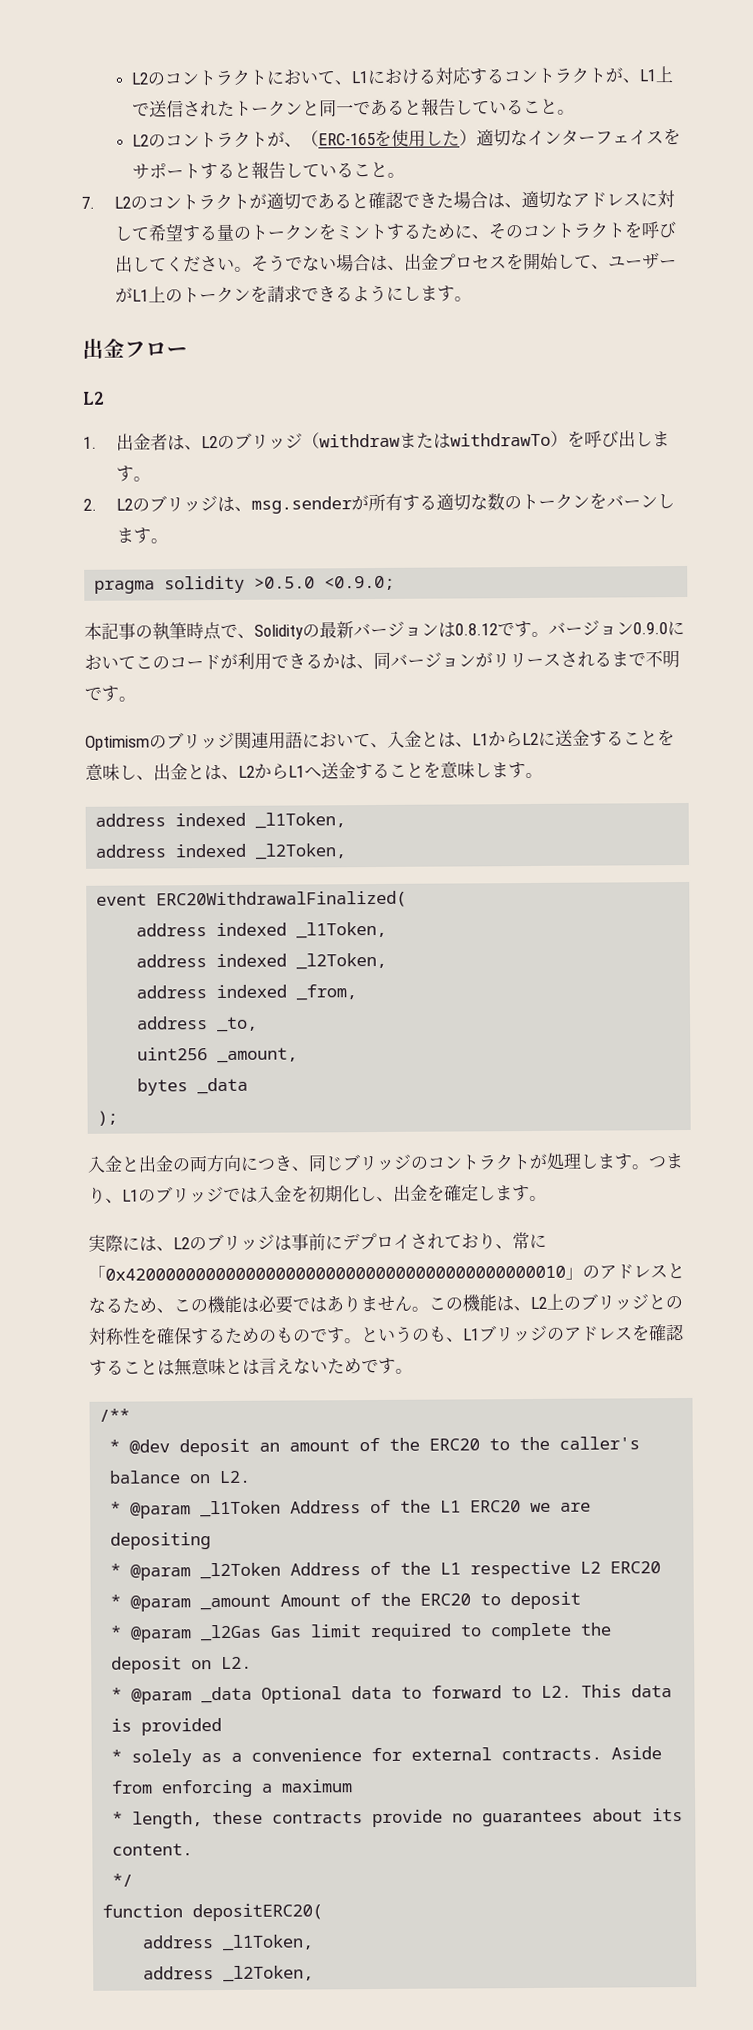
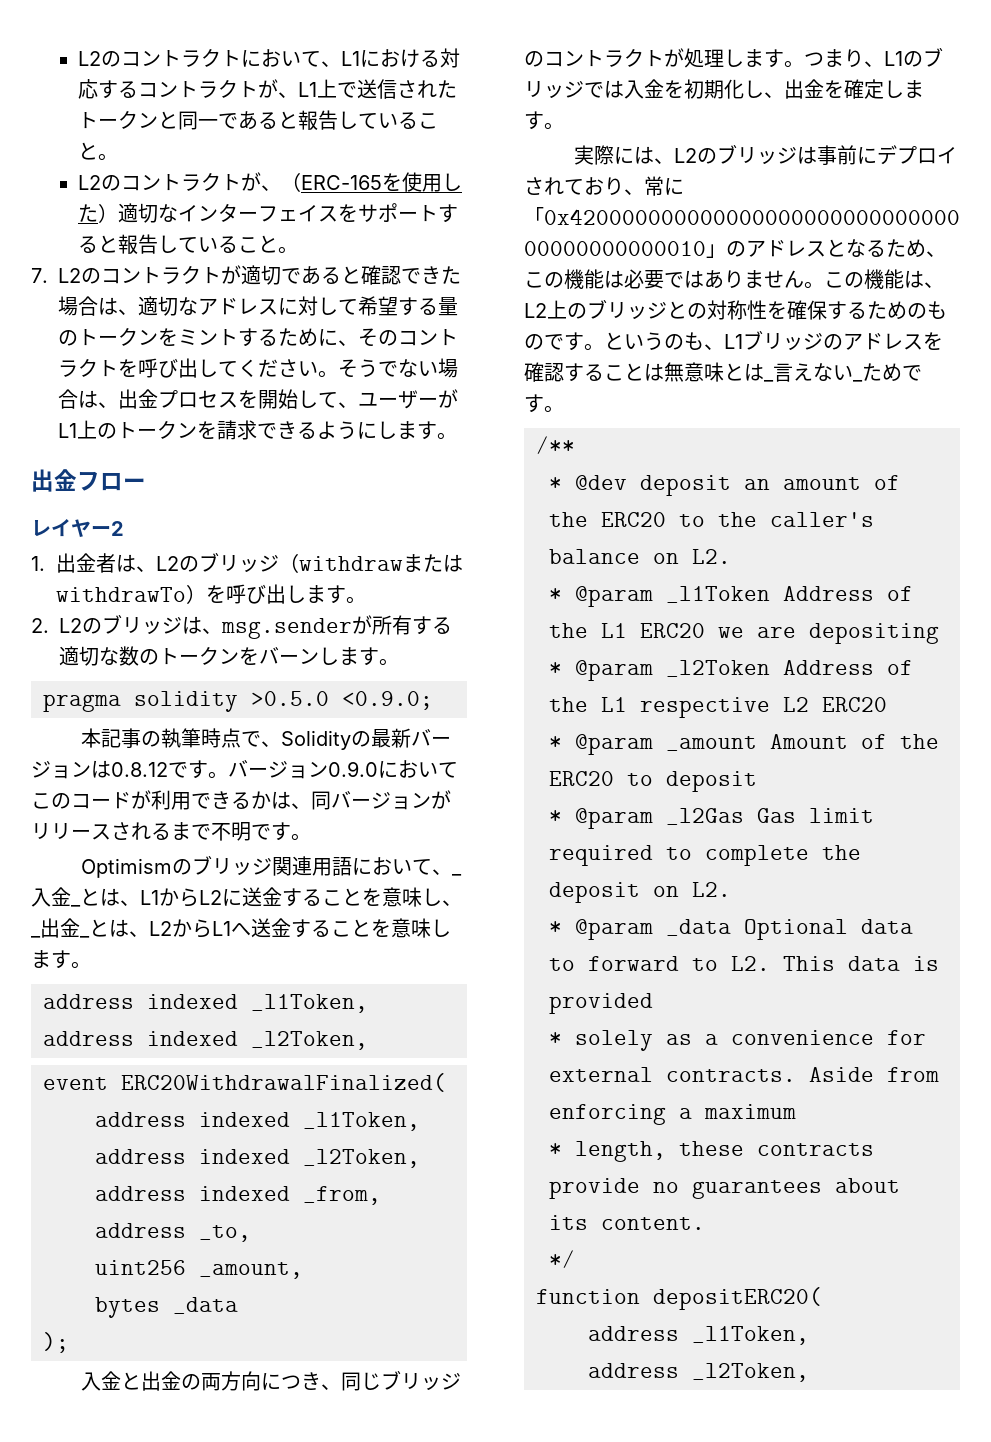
  出金フロー
- L2
+ レイヤー2
- Optimismのブリッジ関連用語において、入金とは、L1からL2に送金することを意味し、出金とは、L2からL1へ送金することを意味します。
+ Optimismのブリッジ関連用語において、_入金_とは、L1からL2に送金することを意味し、_出金_とは、L2からL1へ送金することを意味します。
- というのも、L1ブリッジのアドレスを確認することは無意味とは言えないためです。
+ というのも、L1ブリッジのアドレスを確認することは無意味とは_言えない_ためです。

